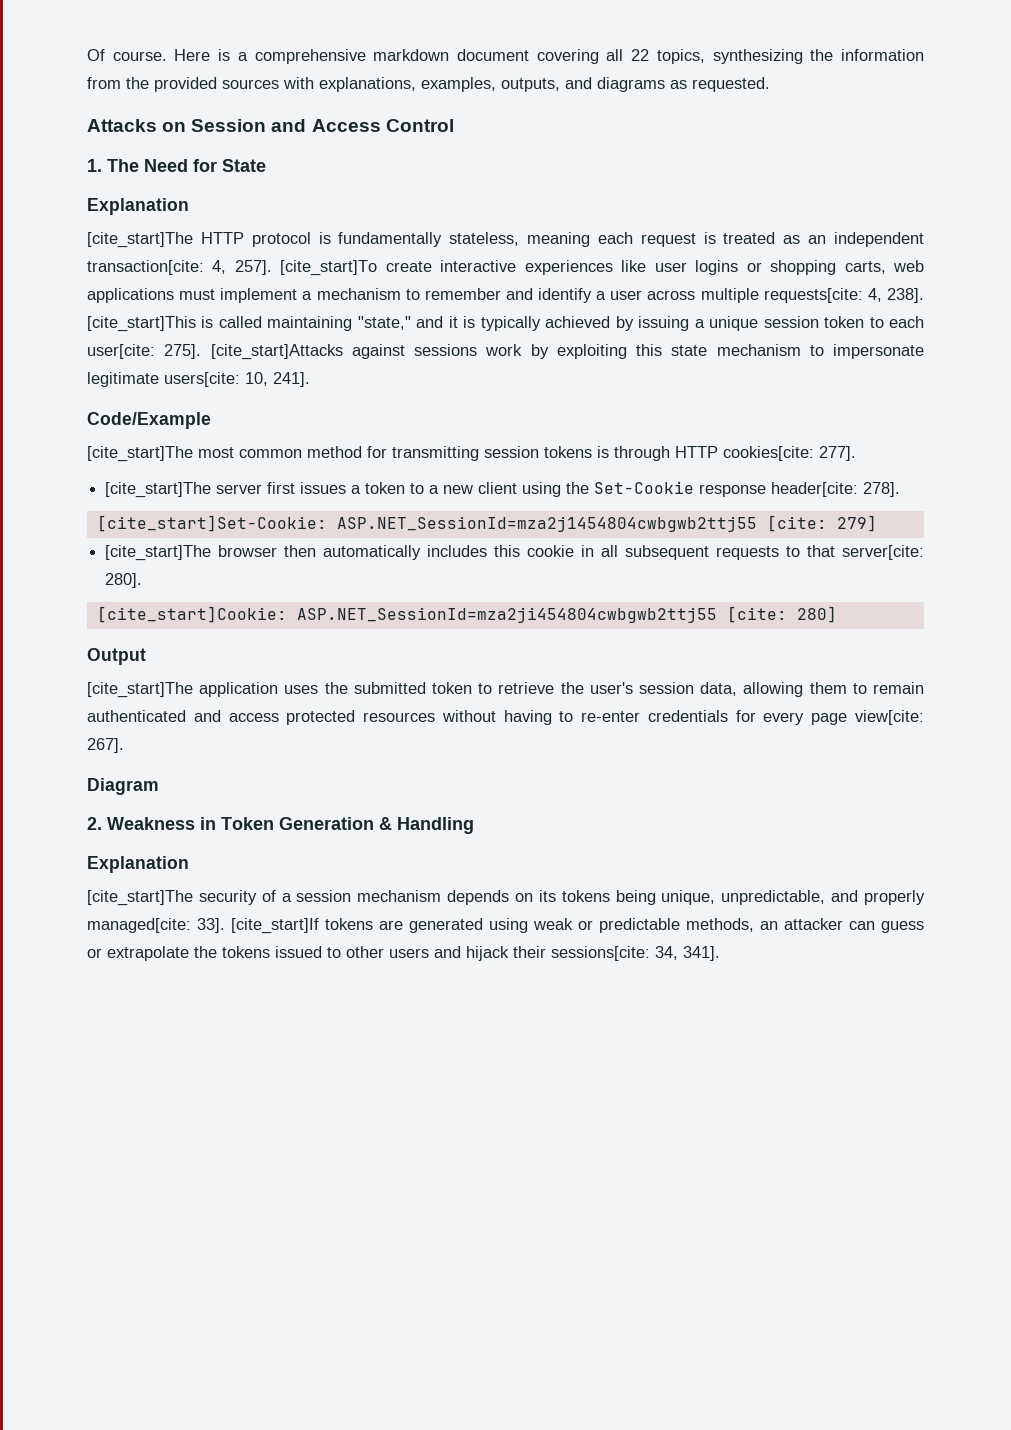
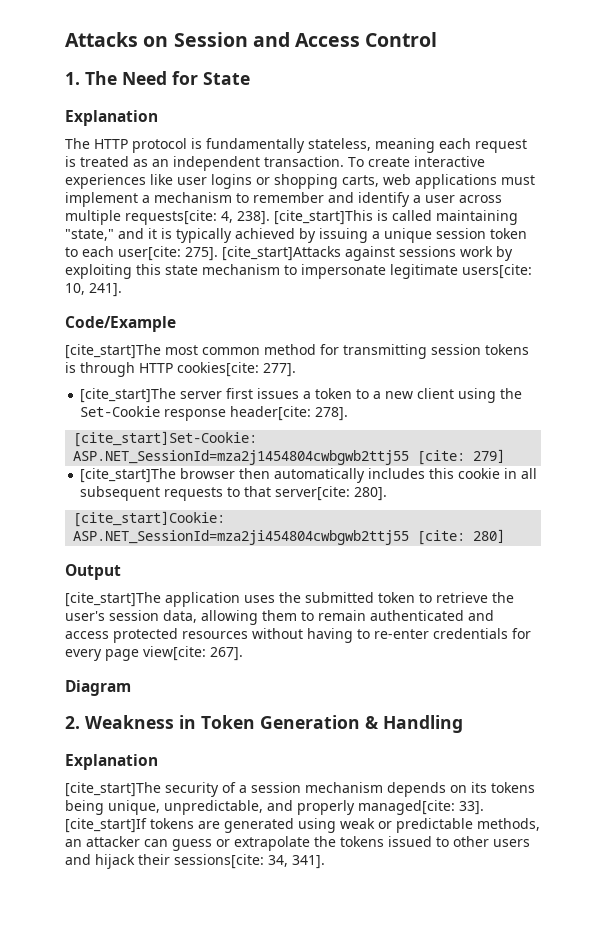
- Of course. Here is a comprehensive markdown document covering all 22 topics, synthesizing the information from the provided sources with explanations, examples, outputs, and diagrams as requested.
- [cite_start]The HTTP protocol is fundamentally stateless, meaning each request is treated as an independent transaction[cite: 4, 257]. [cite_start]To create interactive experiences like user logins or shopping carts, web applications must implement a mechanism to remember and identify a user across multiple requests[cite: 4, 238].
+ The HTTP protocol is fundamentally stateless, meaning each request is treated as an independent transaction. To create interactive experiences like user logins or shopping carts, web applications must implement a mechanism to remember and identify a user across multiple requests[cite: 4, 238].

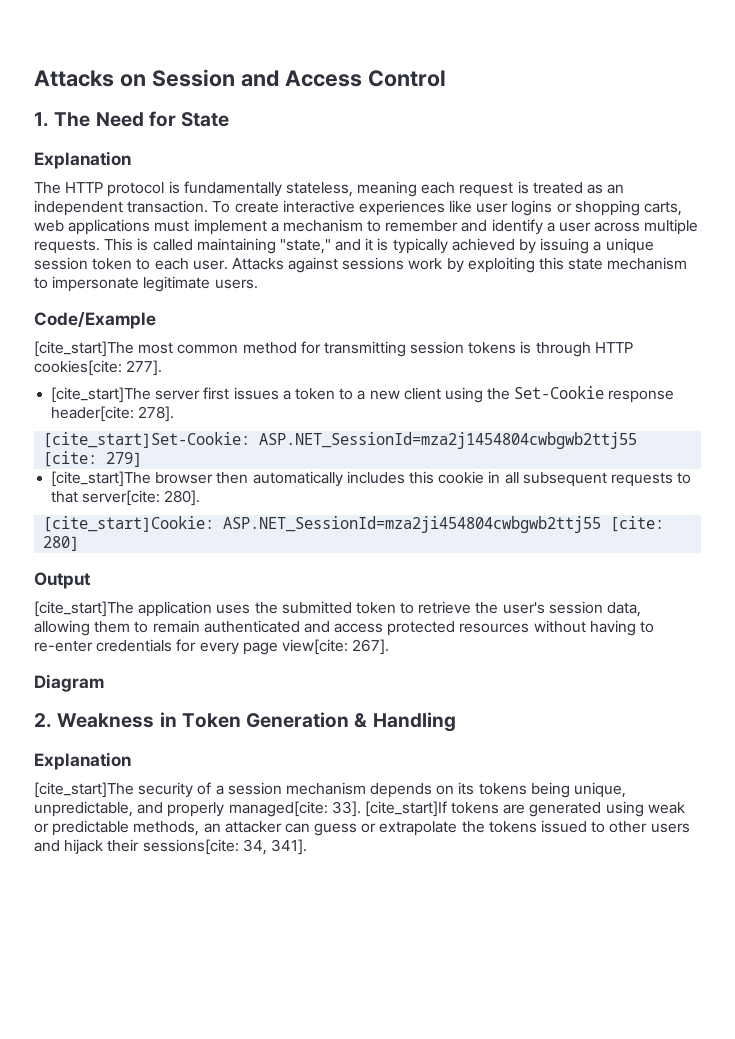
- To create interactive experiences like user logins or shopping carts, web applications must implement a mechanism to remember and identify a user across multiple requests[cite: 4, 238]. [cite_start]This is called maintaining "state," and it is typically achieved by issuing a unique session token to each user[cite: 275]. [cite_start]Attacks against sessions work by exploiting this state mechanism to impersonate legitimate users[cite: 10, 241].
+ To create interactive experiences like user logins or shopping carts, web applications must implement a mechanism to remember and identify a user across multiple requests. This is called maintaining "state," and it is typically achieved by issuing a unique session token to each user. Attacks against sessions work by exploiting this state mechanism to impersonate legitimate users.

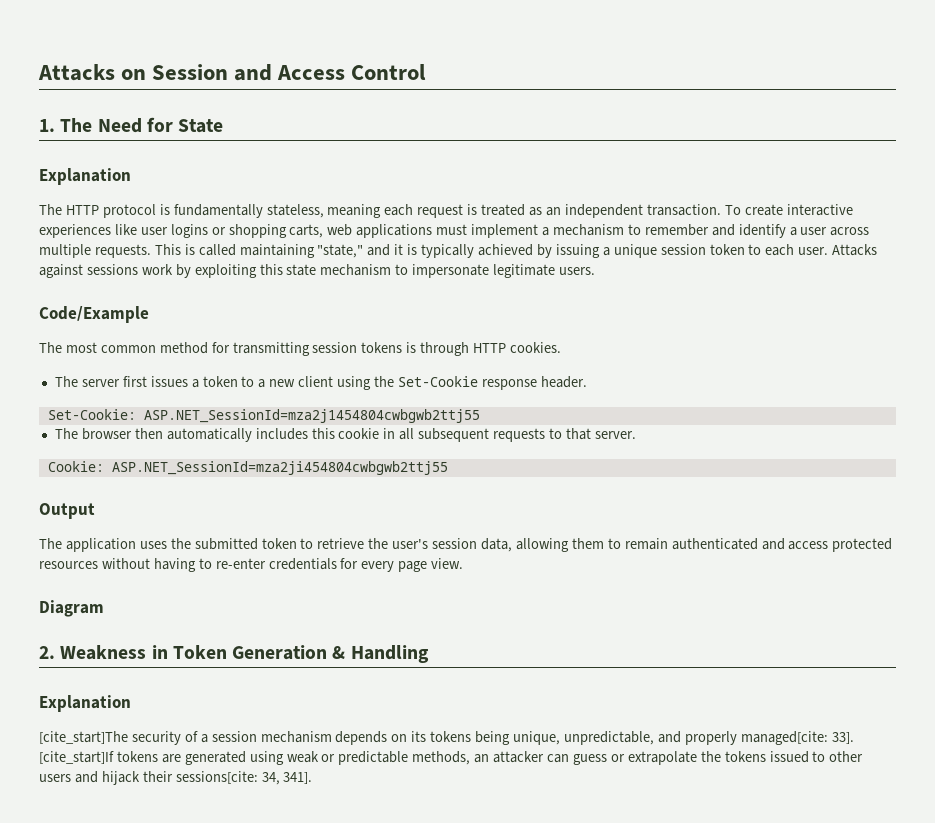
- [cite_start]The most common method for transmitting session tokens is through HTTP cookies[cite: 277].
- [cite_start]The server first issues a token to a new client using the Set-Cookie response header[cite: 278].
- [cite_start]Set-Cookie: ASP.NET_SessionId=mza2j1454804cwbgwb2ttj55 [cite: 279]
- [cite_start]The browser then automatically includes this cookie in all subsequent requests to that server[cite: 280].
- [cite_start]Cookie: ASP.NET_SessionId=mza2ji454804cwbgwb2ttj55 [cite: 280]
+ The most common method for transmitting session tokens is through HTTP cookies.
+ The server first issues a token to a new client using the Set-Cookie response header.
+ Set-Cookie: ASP.NET_SessionId=mza2j1454804cwbgwb2ttj55
+ The browser then automatically includes this cookie in all subsequent requests to that server.
+ Cookie: ASP.NET_SessionId=mza2ji454804cwbgwb2ttj55
- [cite_start]The application uses the submitted token to retrieve the user's session data, allowing them to remain authenticated and access protected resources without having to re-enter credentials for every page view[cite: 267].
+ The application uses the submitted token to retrieve the user's session data, allowing them to remain authenticated and access protected resources without having to re-enter credentials for every page view.

